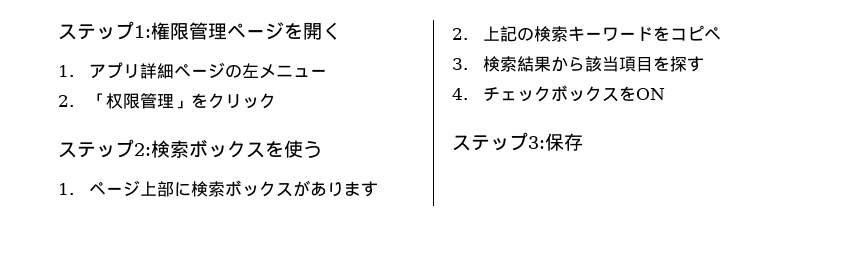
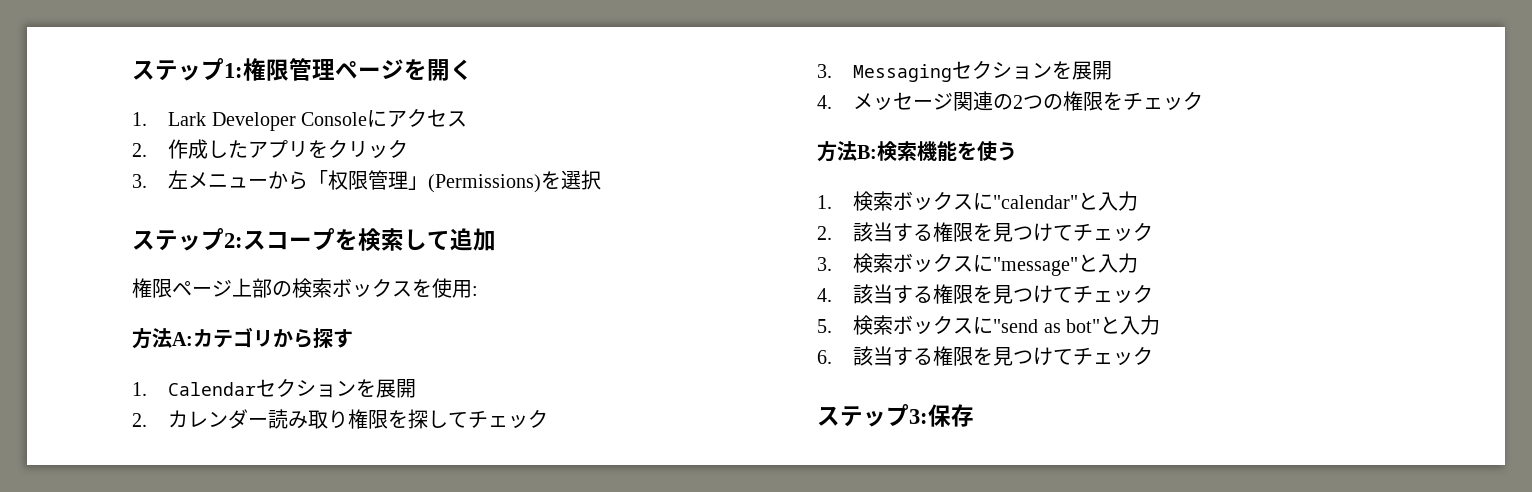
- 1.アプリ詳細ページの左メニュー
- 2.「权限管理」をクリック
+ 1. Lark Developer Consoleにアクセス
+ 2.作成したアプリをクリック
+ 3.左メニューから「权限管理」(Permissions)を選択
- ステップ2:検索ボックスを使う
- 1.ページ上部に検索ボックスがあります
- 2.上記の検索キーワードをコピペ
- 3.検索結果から該当項目を探す
- 4.チェックボックスをON
+ ステップ2:スコープを検索して追加
+ 権限ページ上部の検索ボックスを使用:
+ 方法A:カテゴリから探す
+ 1. Calendarセクションを展開
+ 2.カレンダー読み取り権限を探してチェック
+ 3. Messagingセクションを展開
+ 4.メッセージ関連の2つの権限をチェック
+ 方法B:検索機能を使う
+ 1.検索ボックスに"calendar"と入力
+ 2.該当する権限を見つけてチェック
+ 3.検索ボックスに"message"と入力
+ 4.該当する権限を見つけてチェック
+ 5.検索ボックスに"send as bot"と入力
+ 6.該当する権限を見つけてチェック

